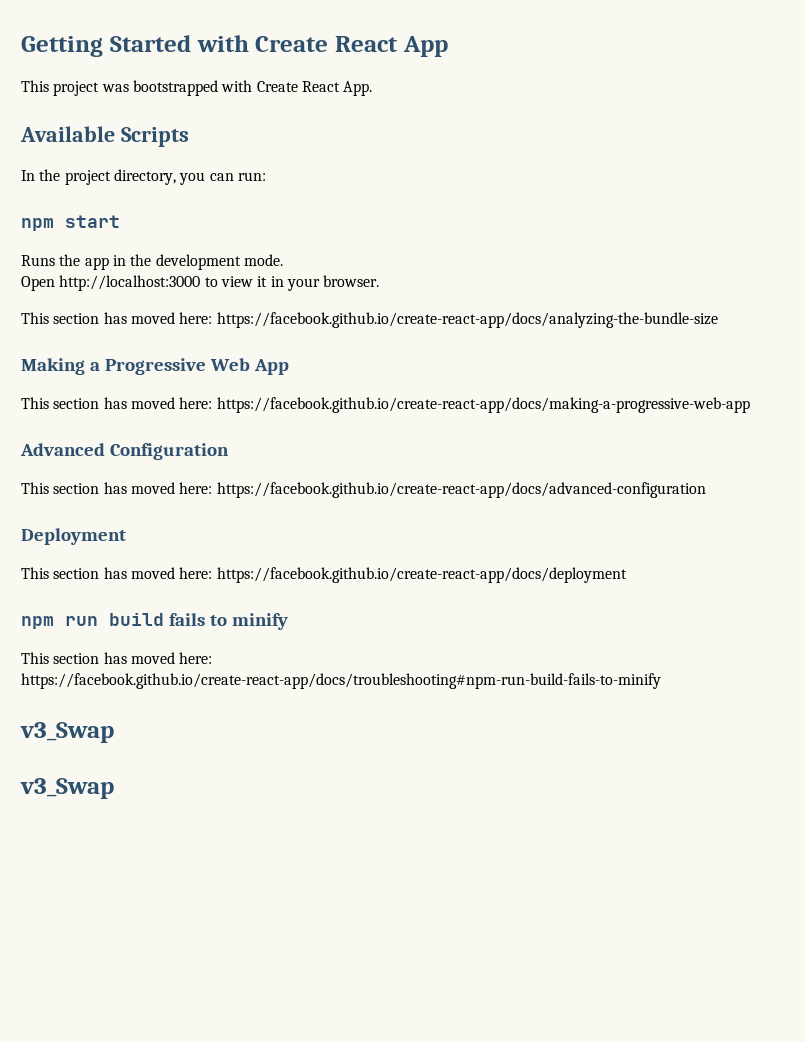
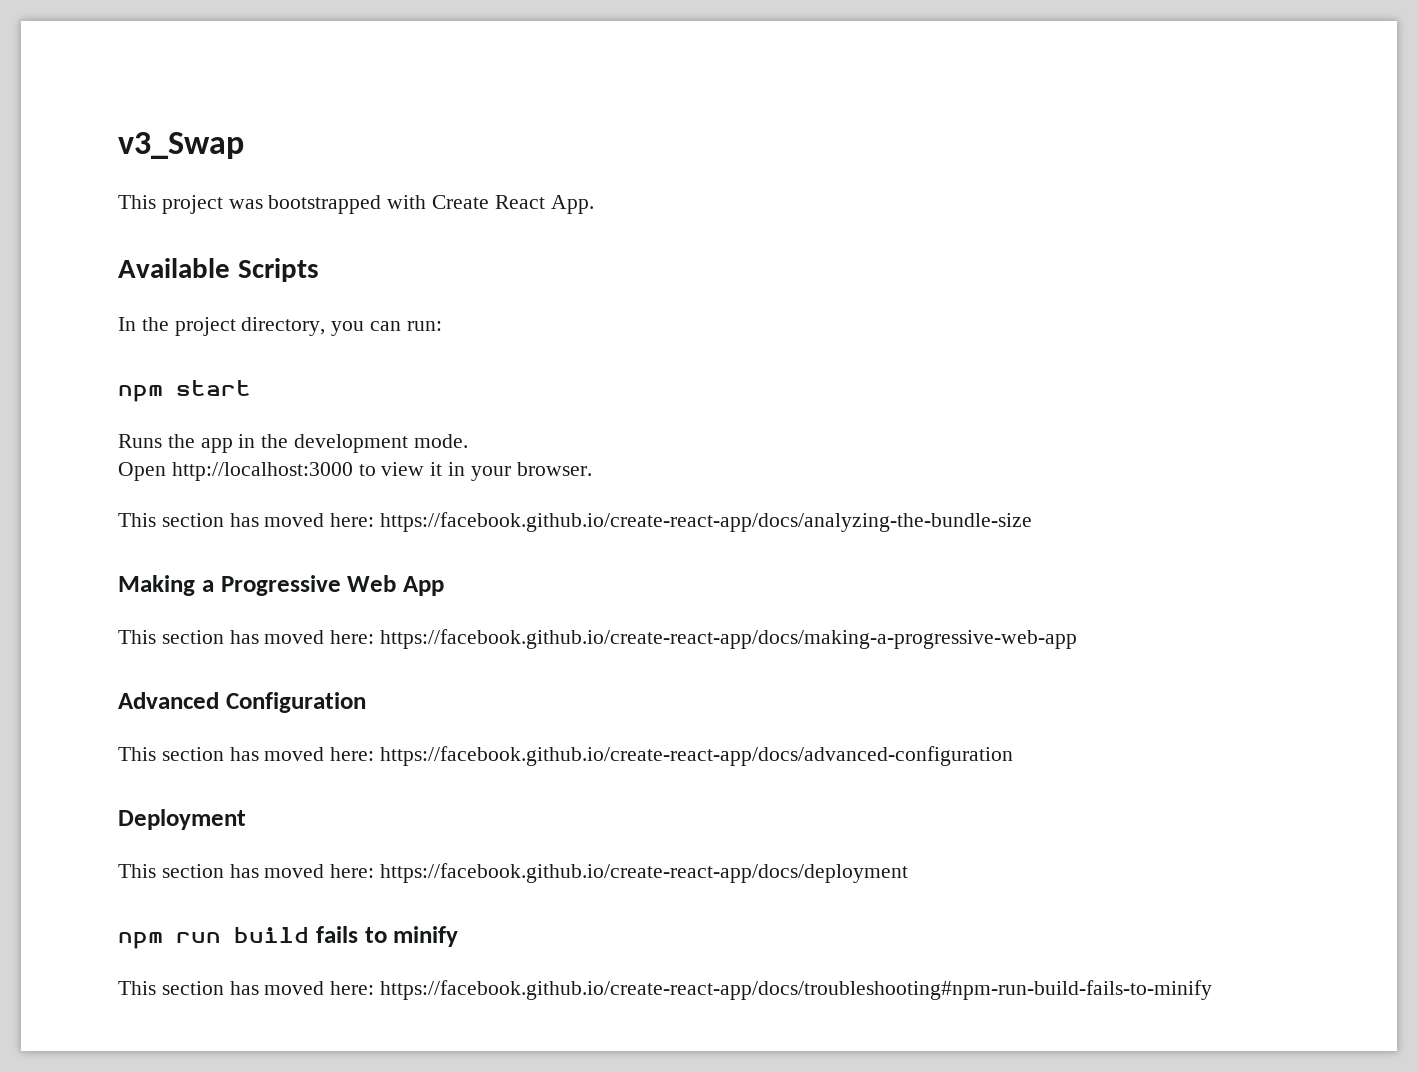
- Getting Started with Create React App
+ v3_Swap
  This section has moved here: https://facebook.github.io/create-react-app/docs/troubleshooting#npm-run-build-fails-to-minify
- v3_Swap
- v3_Swap

